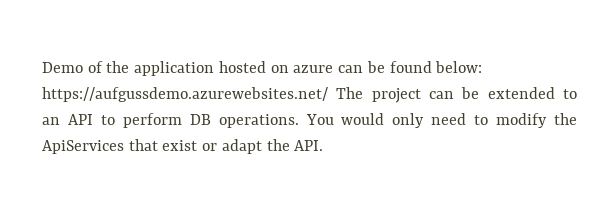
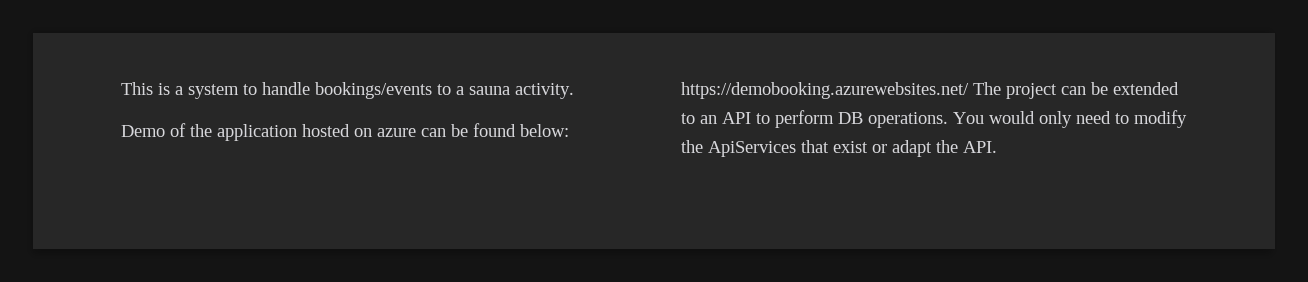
+ This is a system to handle bookings/events to a sauna activity.
- Demo of the application hosted on azure can be found below: https://aufgussdemo.azurewebsites.net/ The project can be extended to an API to perform DB operations.
+ Demo of the application hosted on azure can be found below: https://demobooking.azurewebsites.net/ The project can be extended to an API to perform DB operations.

